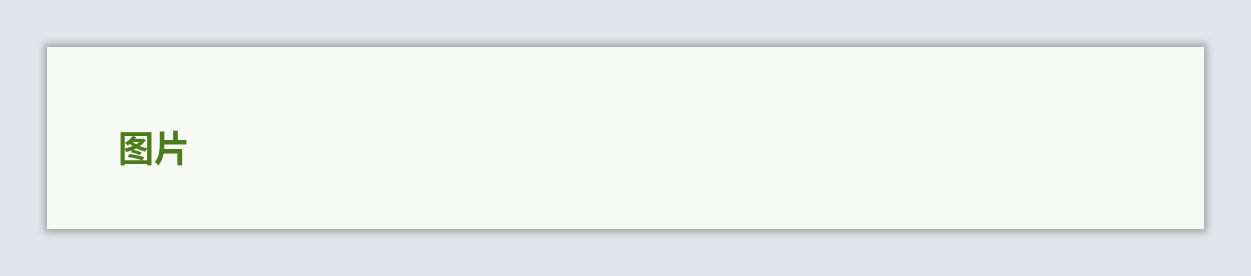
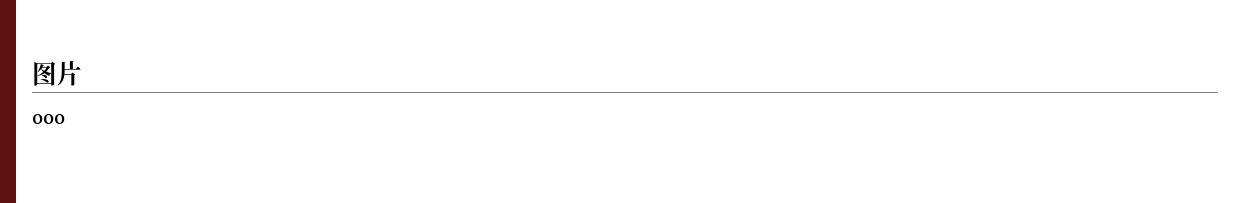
+ ooo

